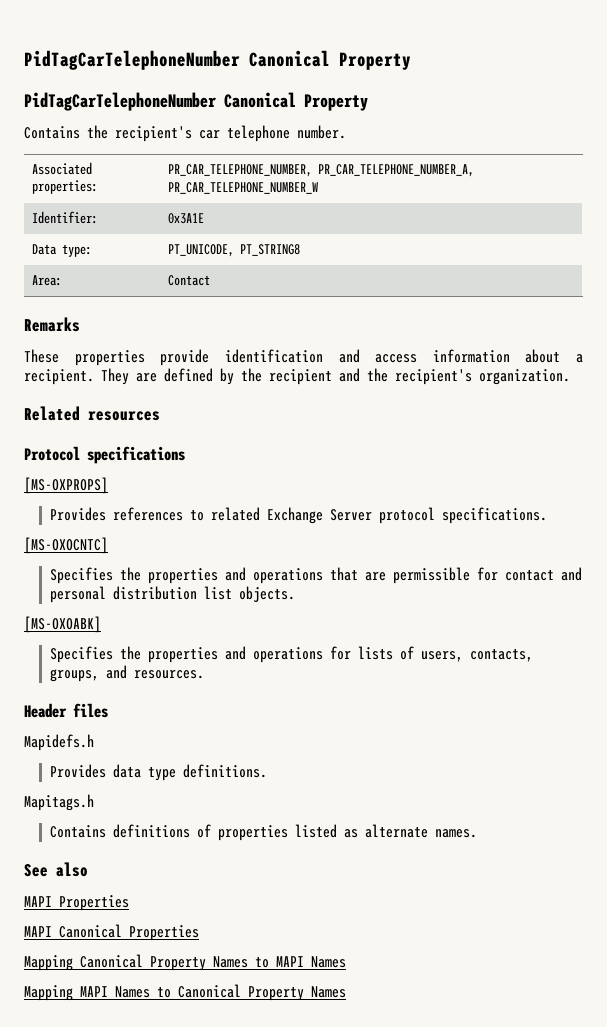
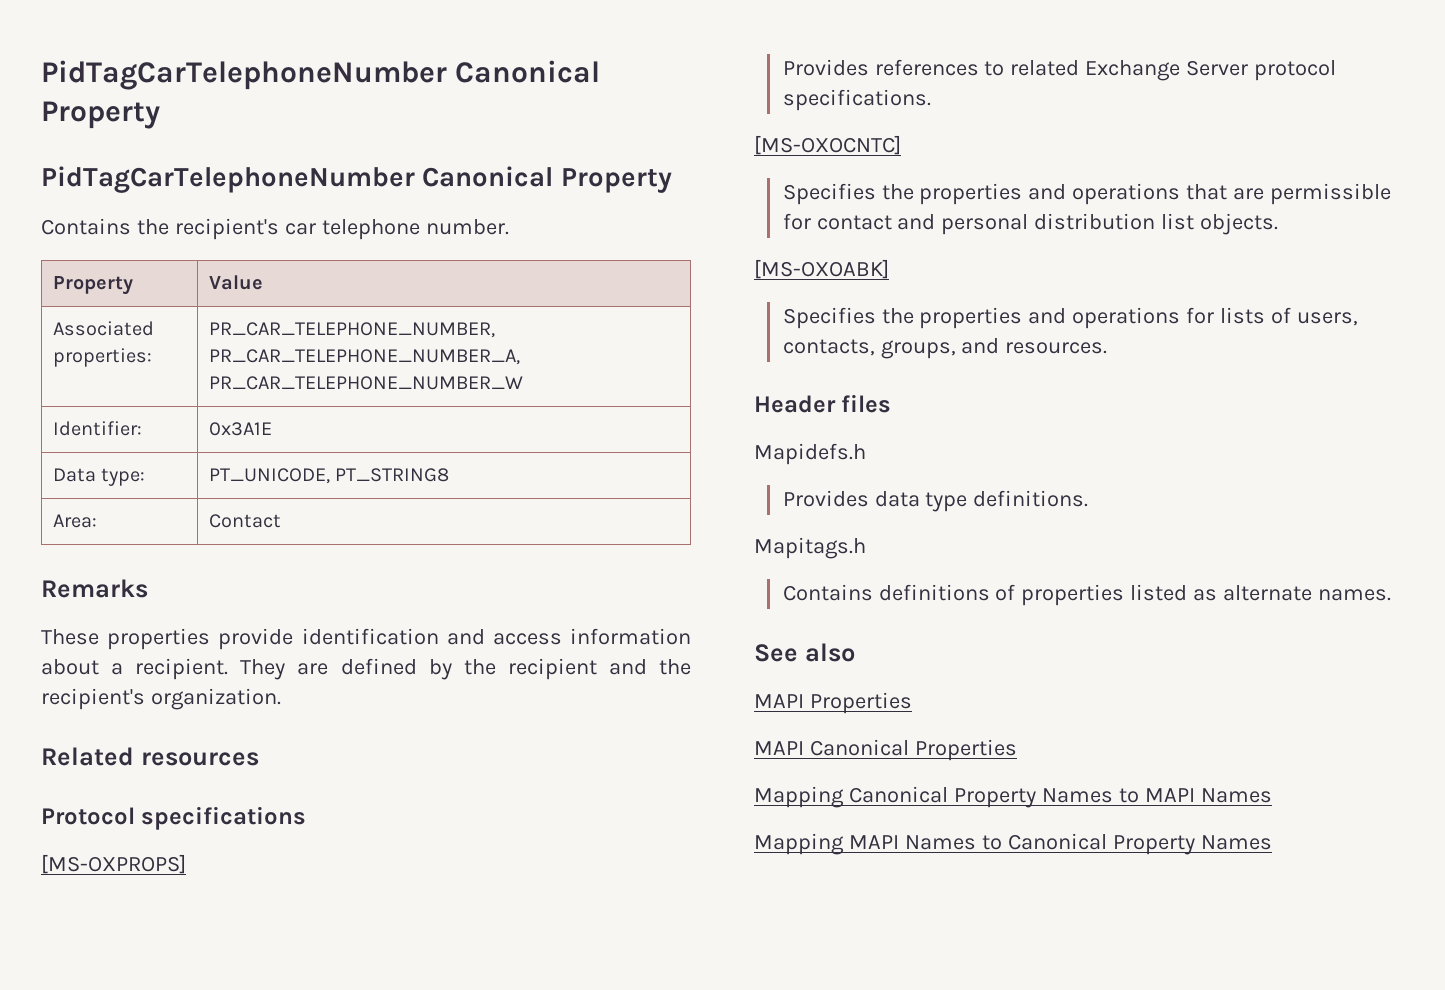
+ Property | Value

